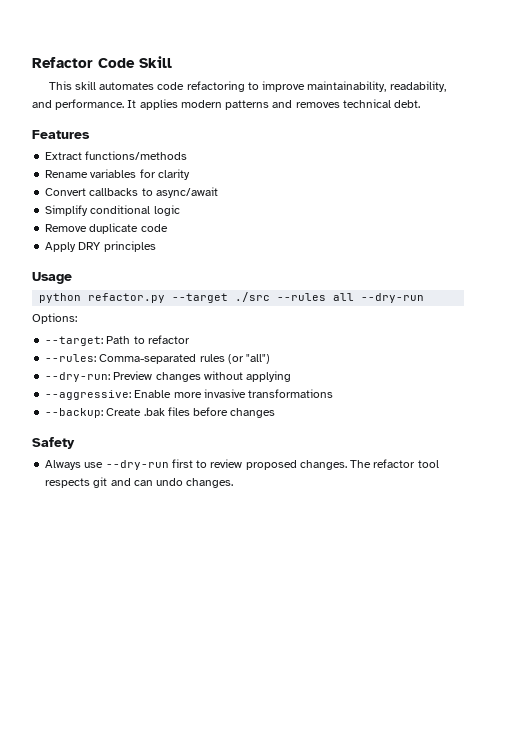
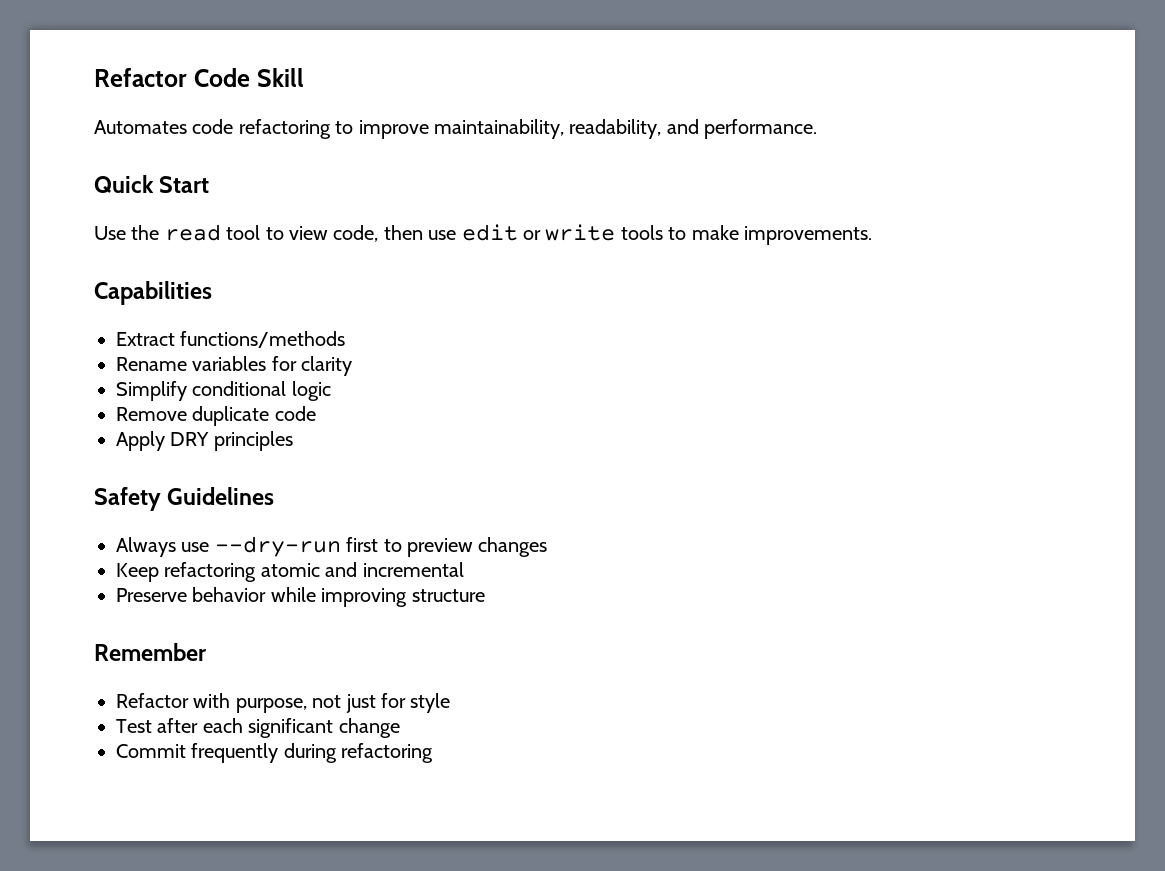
- This skill automates code refactoring to improve maintainability, readability, and performance. It applies modern patterns and removes technical debt.
- Features
+ Automates code refactoring to improve maintainability, readability, and performance.
+ Quick Start
+ Use the read tool to view code, then use edit or write tools to make improvements.
+ Capabilities
- Convert callbacks to async/await
- Usage
- python refactor.py --target ./src --rules all --dry-run
- Options:
- --target: Path to refactor
- --rules: Comma-separated rules (or "all")
- --dry-run: Preview changes without applying
- --aggressive: Enable more invasive transformations
- --backup: Create .bak files before changes
- Safety
+ Safety Guidelines
- Always use --dry-run first to review proposed changes. The refactor tool respects git and can undo changes.
+ Always use --dry-run first to preview changes
+ Keep refactoring atomic and incremental
+ Preserve behavior while improving structure
+ Remember
+ Refactor with purpose, not just for style
+ Test after each significant change
+ Commit frequently during refactoring

